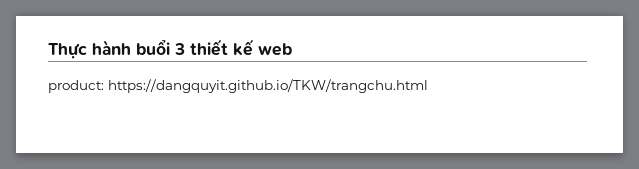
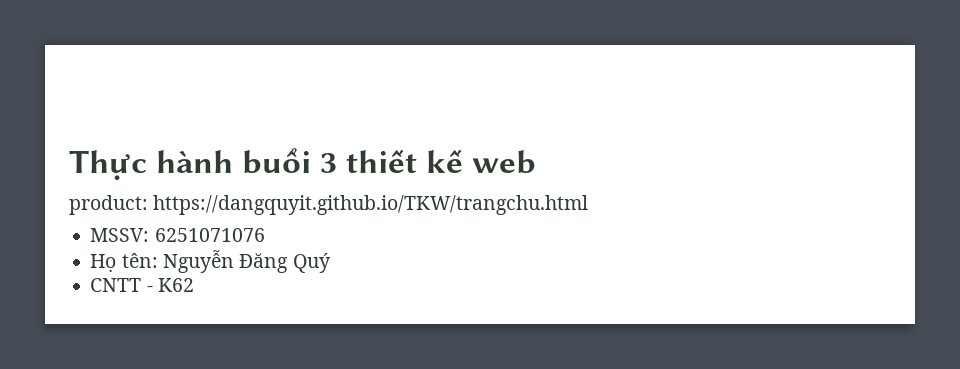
+ MSSV: 6251071076
+ Họ tên: Nguyễn Đăng Quý
+ CNTT - K62

